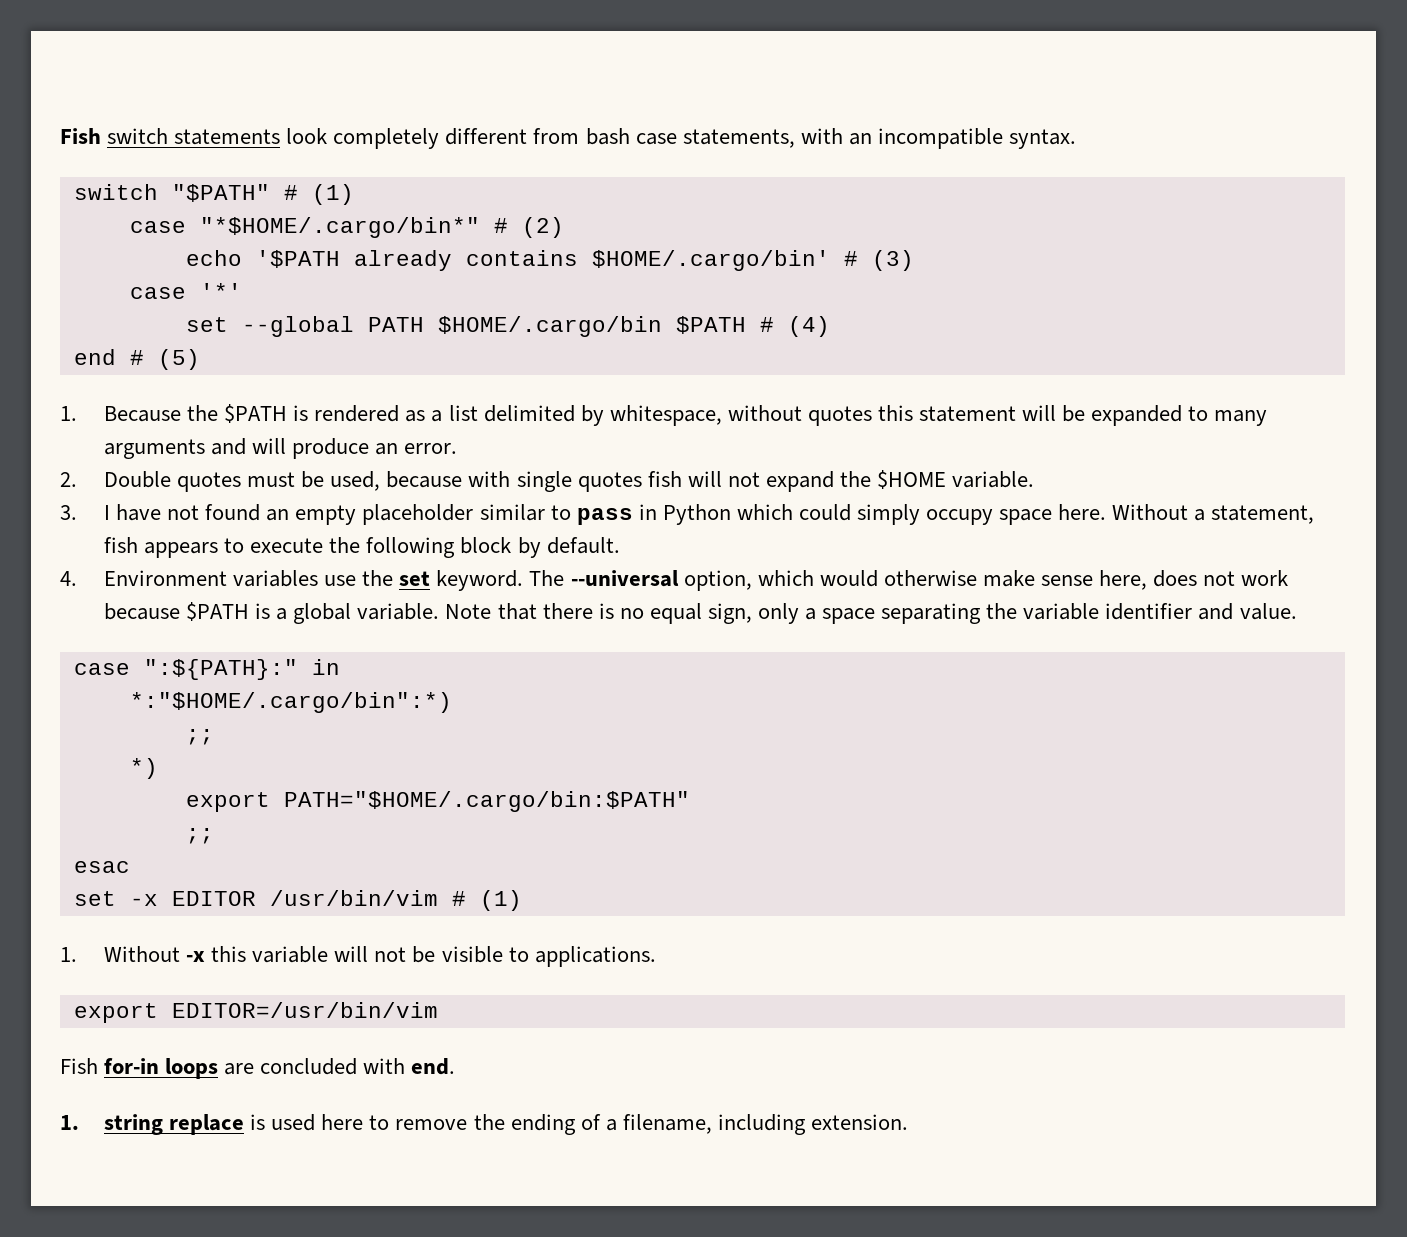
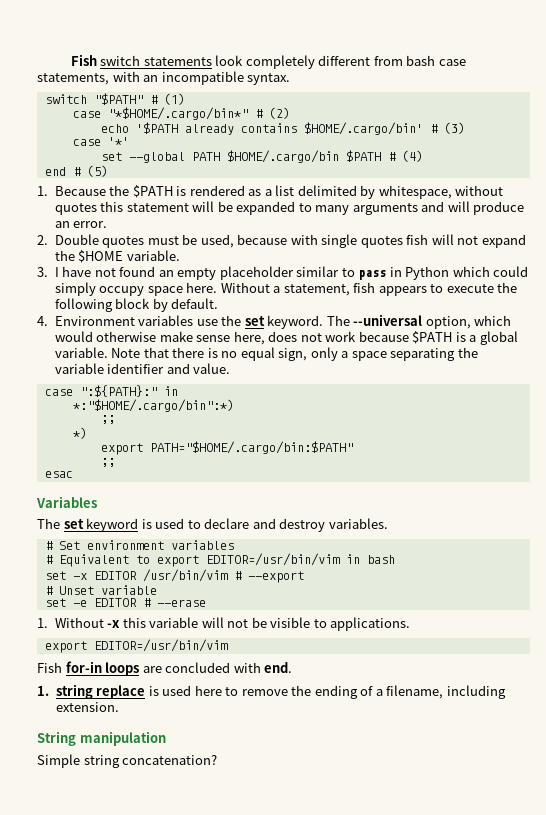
+ Variables
+ The set keyword is used to declare and destroy variables.
+ # Set environment variables
+ # Equivalent to export EDITOR=/usr/bin/vim in bash
- set -x EDITOR /usr/bin/vim # (1)
+ set -x EDITOR /usr/bin/vim # --export
+ # Unset variable
+ set -e EDITOR # --erase
+ String manipulation
+ Simple string concatenation?

